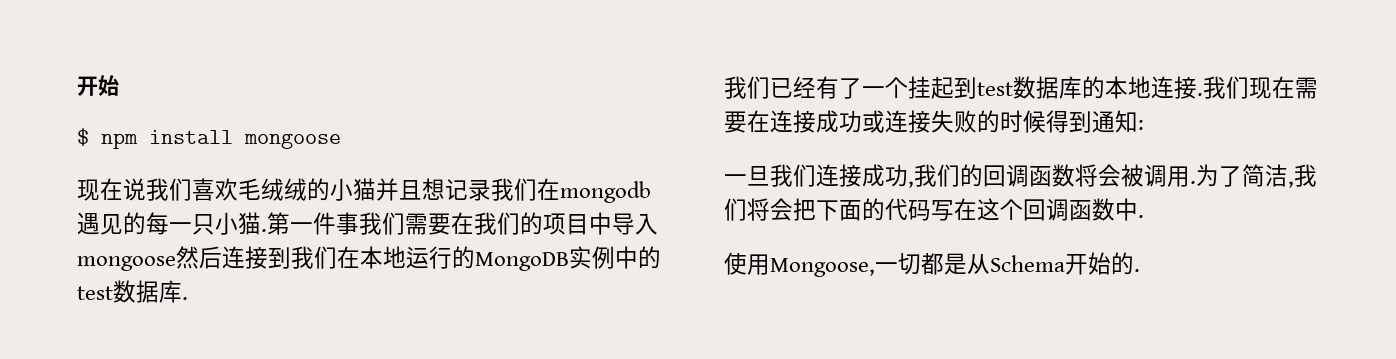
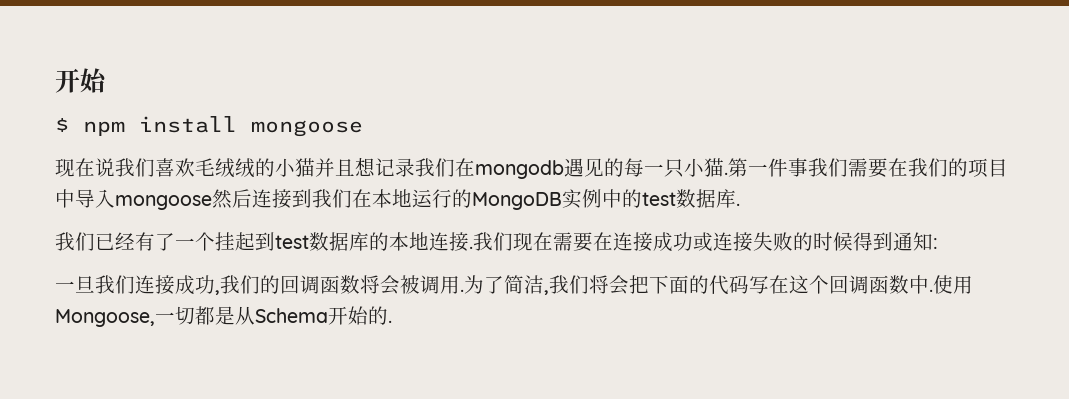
- 为了简洁,我们将会把下面的代码写在这个回调函数中.
- 使用Mongoose,一切都是从Schema开始的.
+ 为了简洁,我们将会把下面的代码写在这个回调函数中.使用Mongoose,一切都是从Schema开始的.

